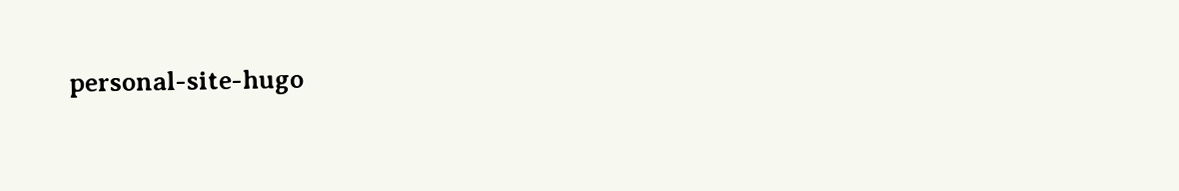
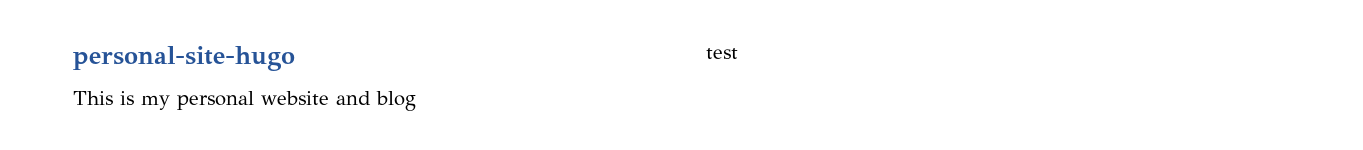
+ This is my personal website and blog
+ test

